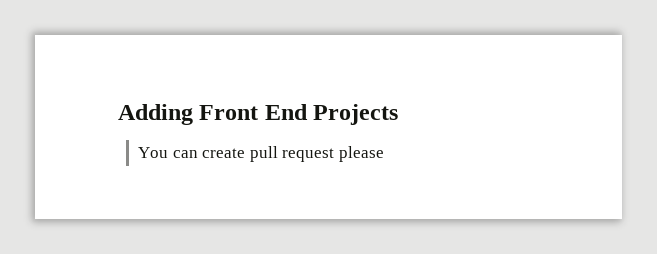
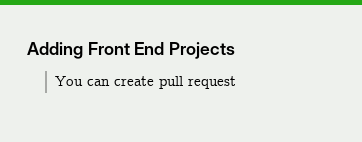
- You can create pull request please
+ You can create pull request

